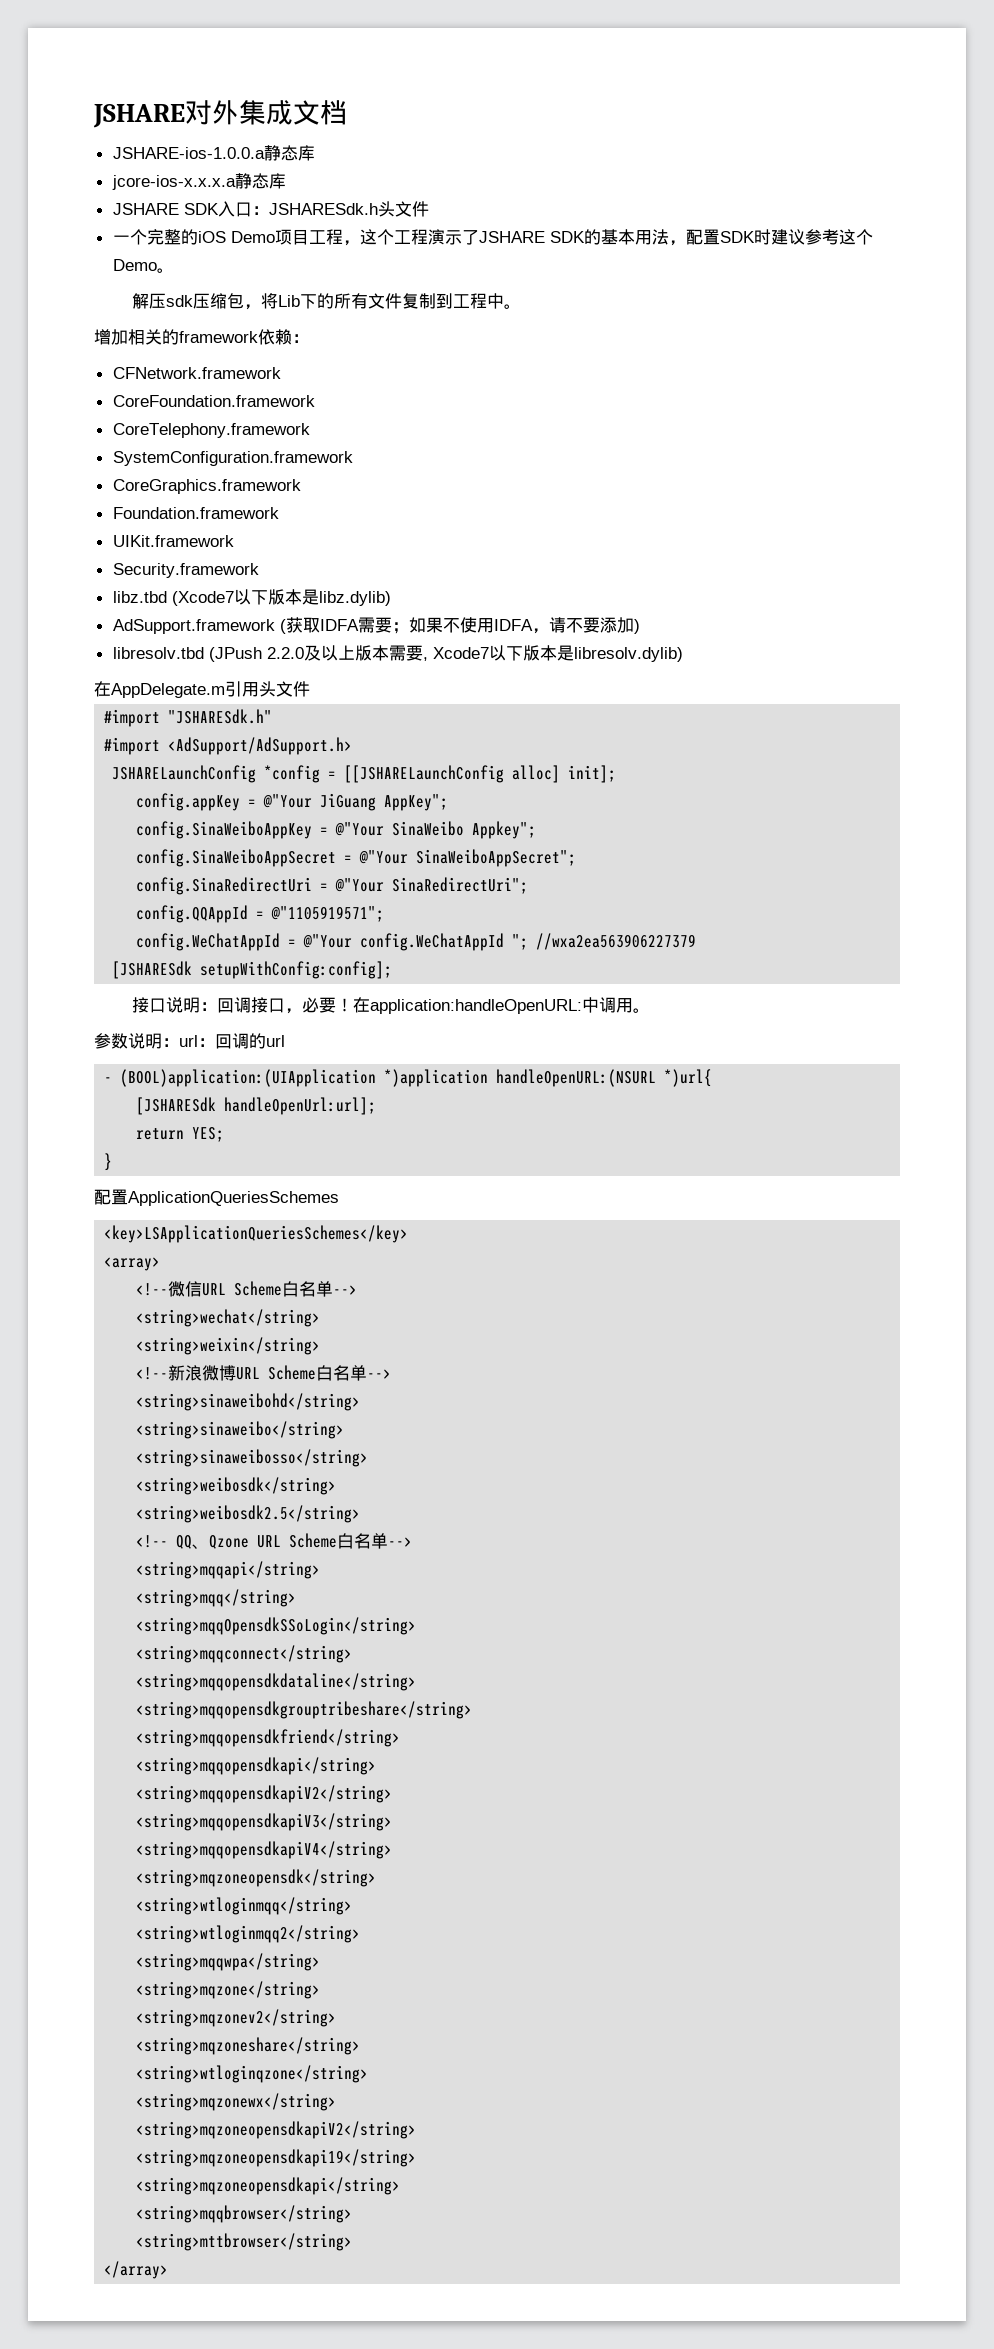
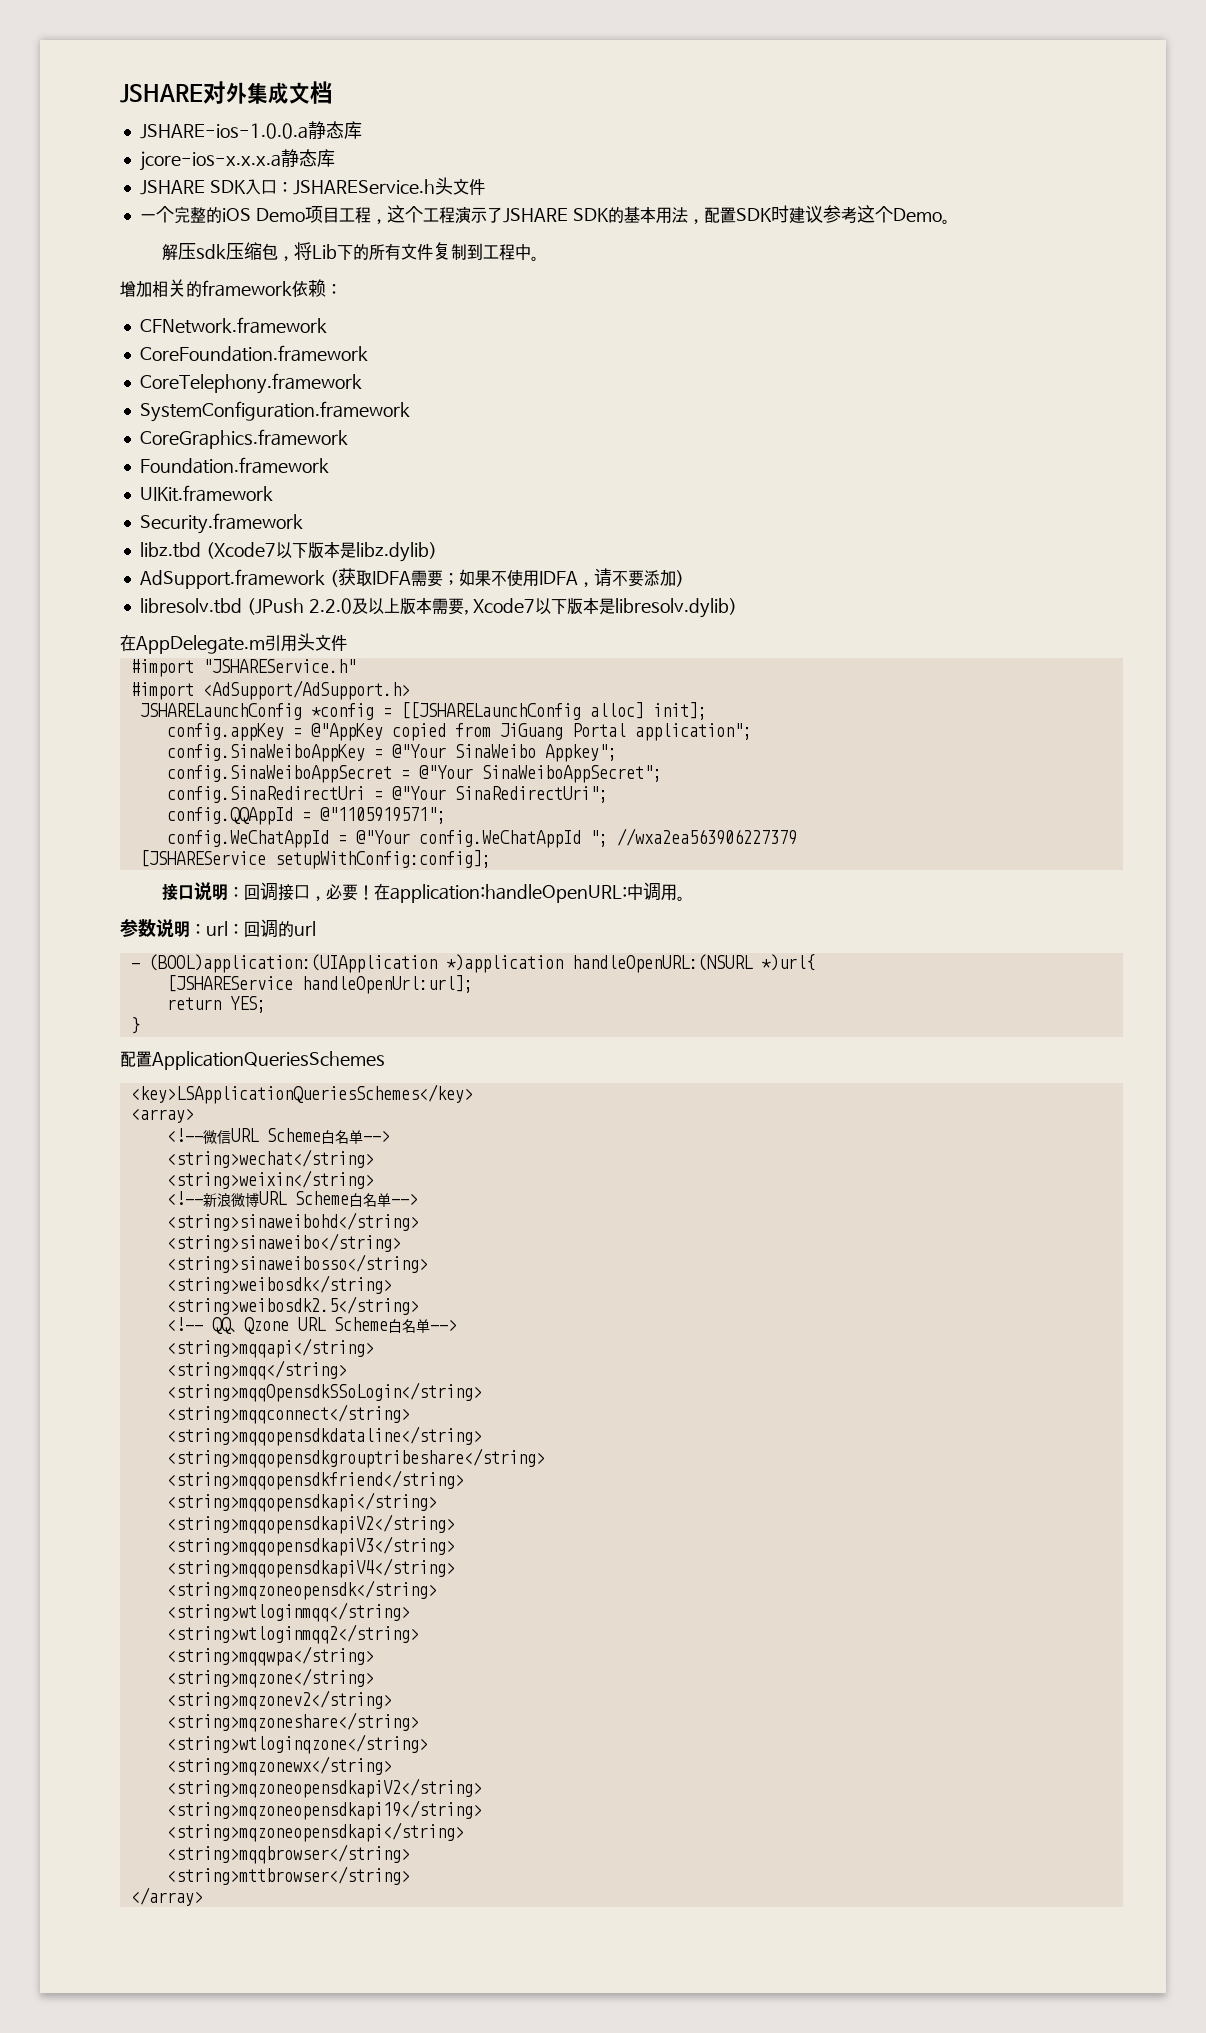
- JSHARE SDK入口：JSHARESdk.h头文件
+ JSHARE SDK入口：JSHAREService.h头文件
- #import "JSHARESdk.h"
+ #import "JSHAREService.h"
- config.appKey = @"Your JiGuang AppKey";
+ config.appKey = @"AppKey copied from JiGuang Portal application";
- [JSHARESdk setupWithConfig:config];
+ [JSHAREService setupWithConfig:config];
- [JSHARESdk handleOpenUrl:url];
+ [JSHAREService handleOpenUrl:url];

